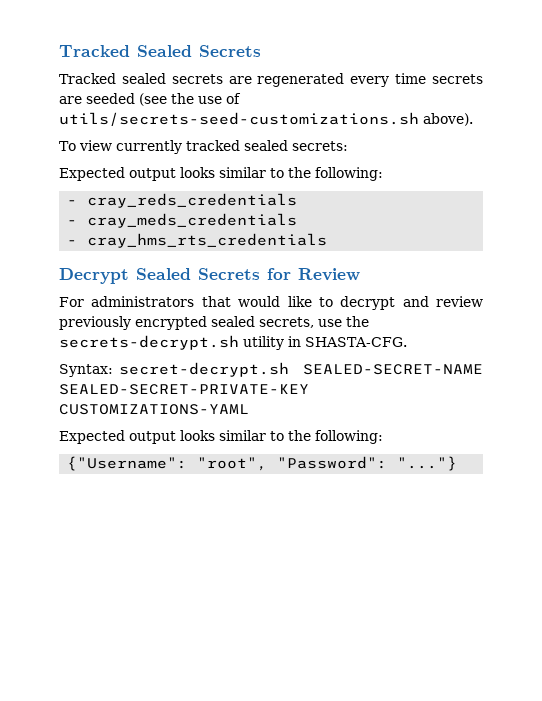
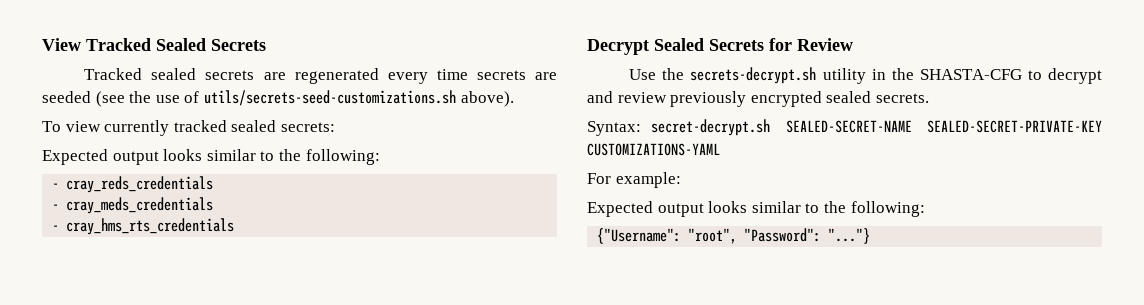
- Tracked Sealed Secrets
+ View Tracked Sealed Secrets
- For administrators that would like to decrypt and review previously encrypted sealed secrets, use the secrets-decrypt.sh utility in SHASTA-CFG.
+ Use the secrets-decrypt.sh utility in the SHASTA-CFG to decrypt and review previously encrypted sealed secrets.
+ For example:

